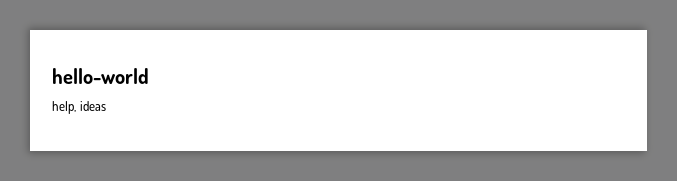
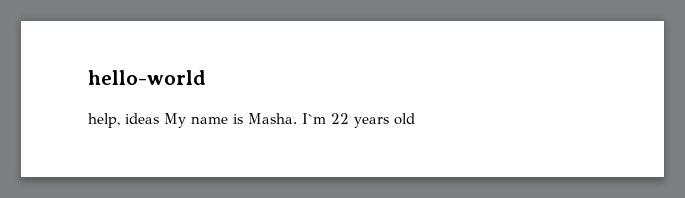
- help, ideas
+ help, ideas My name is Masha. I`m 22 years old

